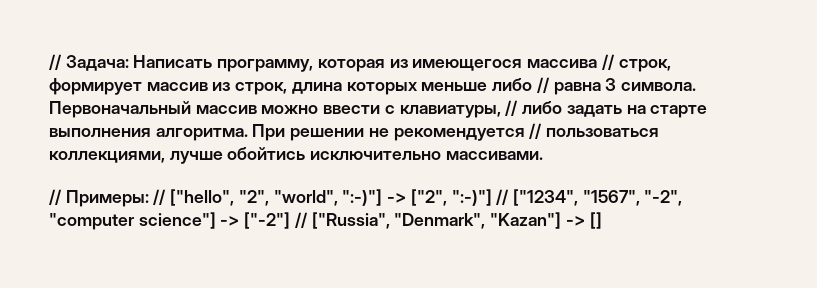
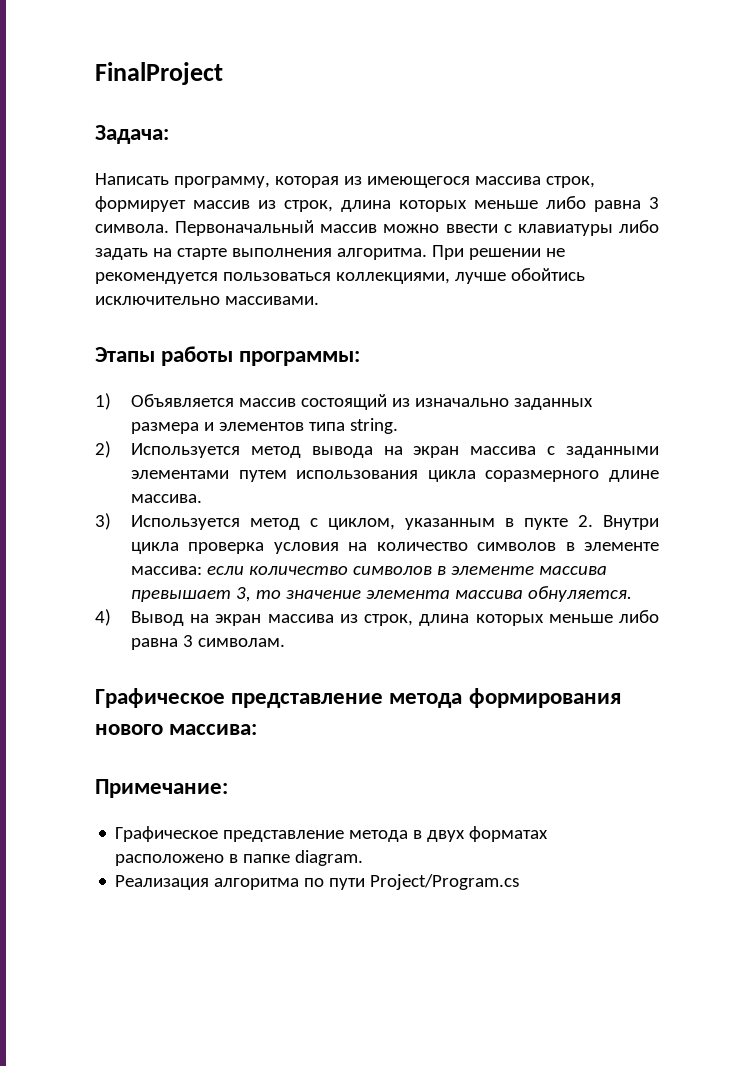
- // Задача: Написать программу, которая из имеющегося массива // строк, формирует массив из строк, длина которых меньше либо // равна 3 символа.
+ FinalProject
+ Задача:
+ Написать программу, которая из имеющегося массива строк, формирует массив из строк, длина которых меньше либо равна 3 символа.
- Первоначальный массив можно ввести с клавиатуры, // либо задать на старте выполнения алгоритма.
+ Первоначальный массив можно ввести с клавиатуры либо задать на старте выполнения алгоритма.
- При решении не рекомендуется // пользоваться коллекциями, лучше обойтись исключительно массивами.
+ При решении не рекомендуется пользоваться коллекциями, лучше обойтись исключительно массивами.
- // Примеры: // ["hello", "2", "world", ":-)"] -> ["2", ":-)"] // ["1234", "1567", "-2", "computer science"] -> ["-2"] // ["Russia", "Denmark", "Kazan"] -> []
+ Этапы работы программы:
+ 1) Объявляется массив состоящий из изначально заданных размера и элементов типа string.
+ 2) Используется метод вывода на экран массива с заданными элементами путем использования цикла соразмерного длине массива.
+ 3) Используется метод с циклом, указанным в пукте 2. Внутри цикла проверка условия на количество символов в элементе массива: если количество символов в элементе массива превышает 3, то значение элемента массива обнуляется.
+ 4) Вывод на экран массива из строк, длина которых меньше либо равна 3 символам.
+ Графическое представление метода формирования нового массива:
+ Примечание:
+ Графическое представление метода в двух форматах расположено в папке diagram.
+ Реализация алгоритма по пути Project/Program.cs

